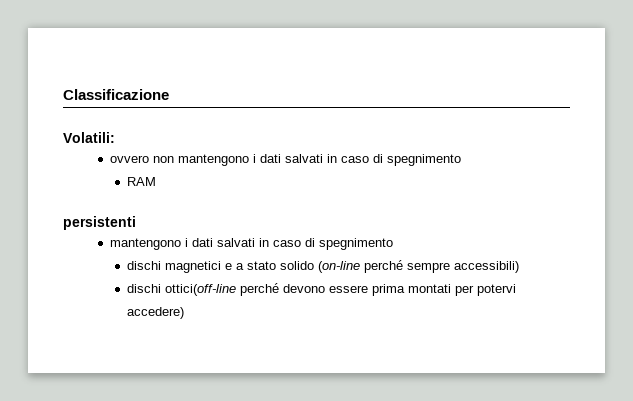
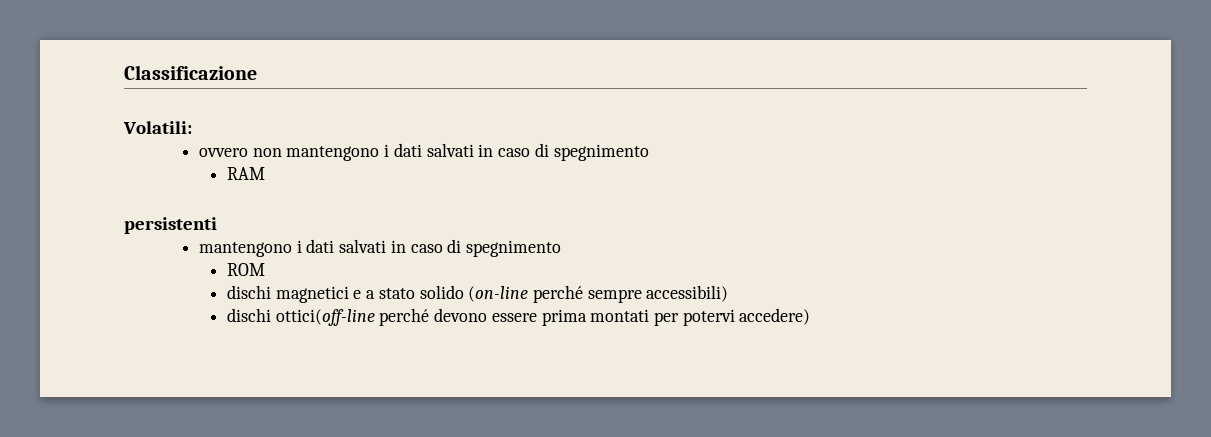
+ ROM

